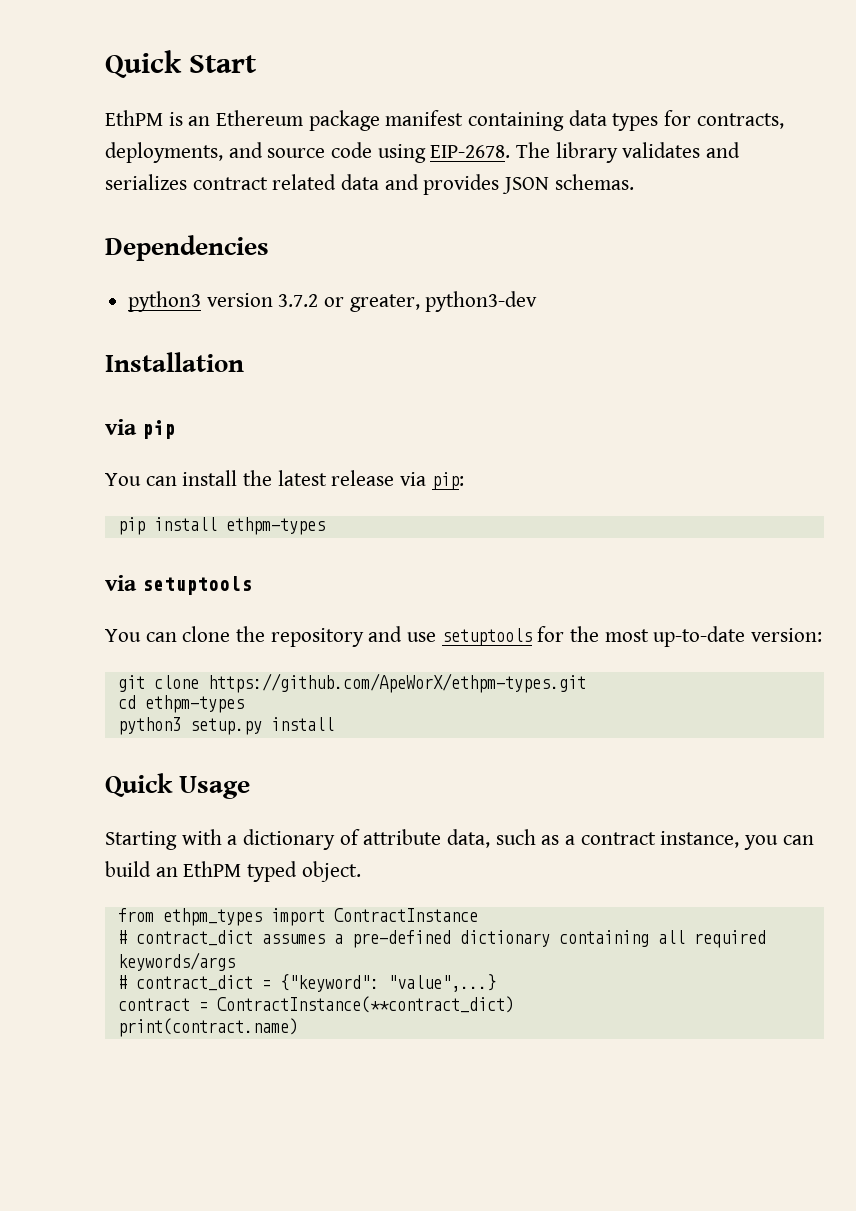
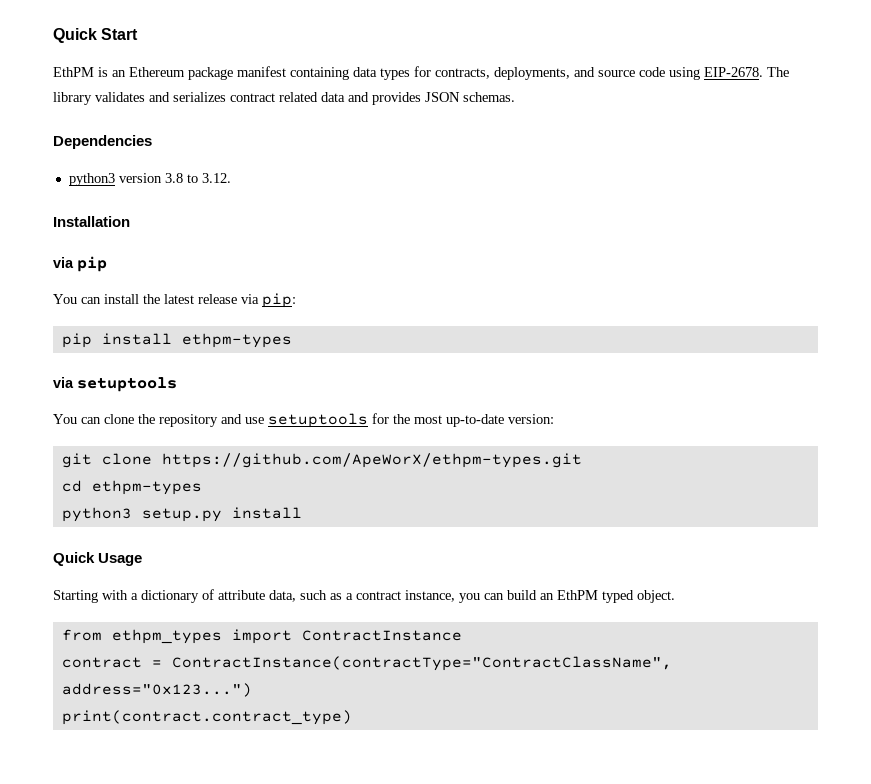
- python3 version 3.7.2 or greater, python3-dev
+ python3 version 3.8 to 3.12.
- # contract_dict assumes a pre-defined dictionary containing all required keywords/args
- # contract_dict = {"keyword": "value",...}
- contract = ContractInstance(**contract_dict)
- print(contract.name)
+ contract = ContractInstance(contractType="ContractClassName", address="0x123...")
+ print(contract.contract_type)

